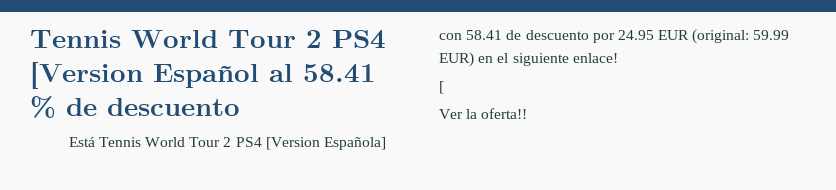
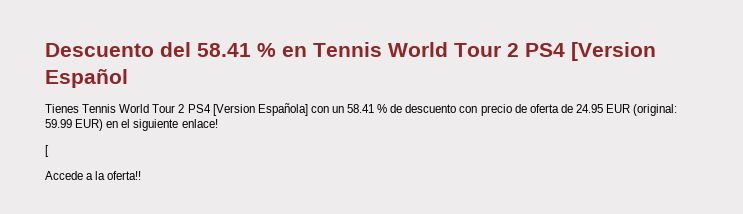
- Tennis World Tour 2 PS4 [Version Español al 58.41 % de descuento
- Está Tennis World Tour 2 PS4 [Version Española] con 58.41 de descuento por 24.95 EUR (original: 59.99 EUR) en el siguiente enlace!
+ Descuento del 58.41 % en Tennis World Tour 2 PS4 [Version Español
+ Tienes Tennis World Tour 2 PS4 [Version Española] con un 58.41 % de descuento con precio de oferta de 24.95 EUR (original: 59.99 EUR) en el siguiente enlace!
- Ver la oferta!!
+ Accede a la oferta!!

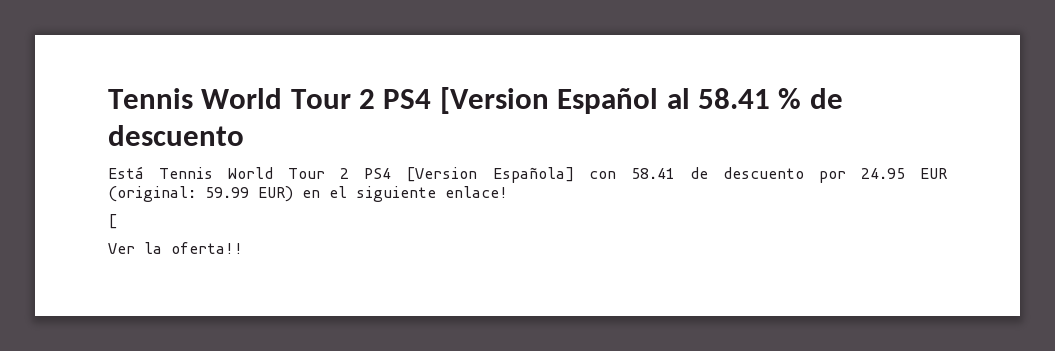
- Descuento del 58.41 % en Tennis World Tour 2 PS4 [Version Español
- Tienes Tennis World Tour 2 PS4 [Version Española] con un 58.41 % de descuento con precio de oferta de 24.95 EUR (original: 59.99 EUR) en el siguiente enlace!
+ Tennis World Tour 2 PS4 [Version Español al 58.41 % de descuento
+ Está Tennis World Tour 2 PS4 [Version Española] con 58.41 de descuento por 24.95 EUR (original: 59.99 EUR) en el siguiente enlace!
- Accede a la oferta!!
+ Ver la oferta!!

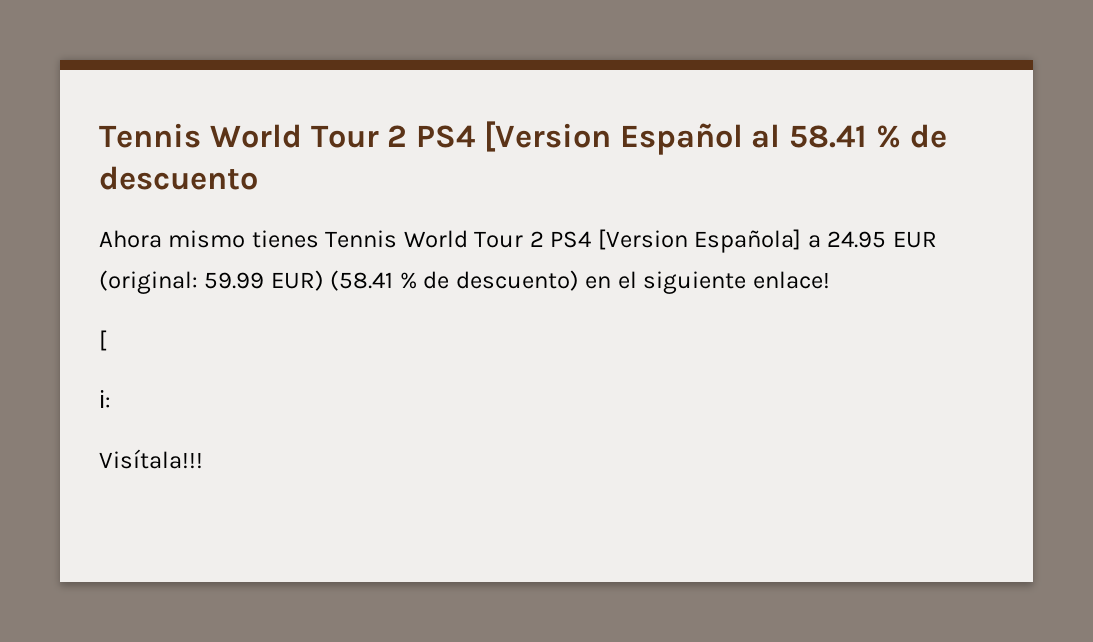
- Está Tennis World Tour 2 PS4 [Version Española] con 58.41 de descuento por 24.95 EUR (original: 59.99 EUR) en el siguiente enlace!
+ Ahora mismo tienes Tennis World Tour 2 PS4 [Version Española] a 24.95 EUR (original: 59.99 EUR) (58.41 % de descuento) en el siguiente enlace!
- Ver la oferta!!
+ ℹ:
+ Visítala!!!

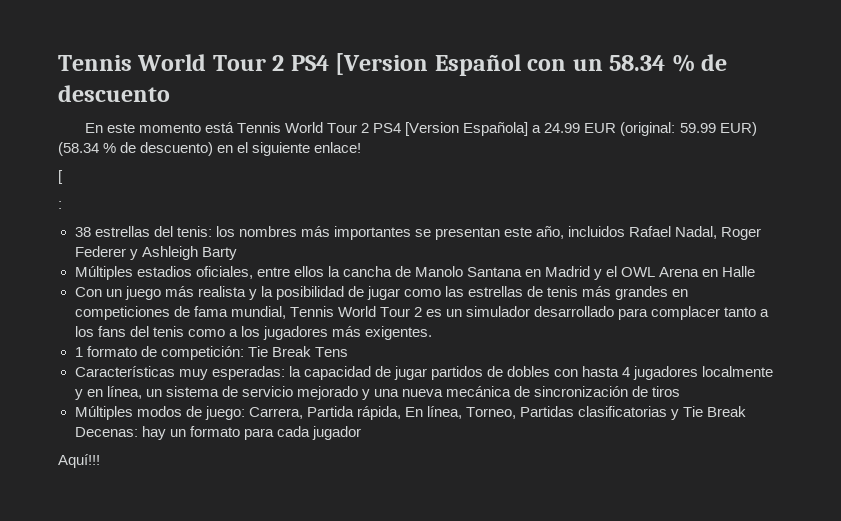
- Tennis World Tour 2 PS4 [Version Español al 58.41 % de descuento
+ Tennis World Tour 2 PS4 [Version Español con un 58.34 % de descuento
- Ahora mismo tienes Tennis World Tour 2 PS4 [Version Española] a 24.95 EUR (original: 59.99 EUR) (58.41 % de descuento) en el siguiente enlace!
+ En este momento está Tennis World Tour 2 PS4 [Version Española] a 24.99 EUR (original: 59.99 EUR) (58.34 % de descuento) en el siguiente enlace!
- ℹ:
- Visítala!!!
+ :
+ 38 estrellas del tenis: los nombres más importantes se presentan este año, incluidos Rafael Nadal, Roger Federer y Ashleigh Barty
+ Múltiples estadios oficiales, entre ellos la cancha de Manolo Santana en Madrid y el OWL Arena en Halle
+ Con un juego más realista y la posibilidad de jugar como las estrellas de tenis más grandes en competiciones de fama mundial, Tennis World Tour 2 es un simulador desarrollado para complacer tanto a los fans del tenis como a los jugadores más exigentes.
+ 1 formato de competición: Tie Break Tens
+ Características muy esperadas: la capacidad de jugar partidos de dobles con hasta 4 jugadores localmente y en línea, un sistema de servicio mejorado y una nueva mecánica de sincronización de tiros
+ Múltiples modos de juego: Carrera, Partida rápida, En línea, Torneo, Partidas clasificatorias y Tie Break Decenas: hay un formato para cada jugador
+ Aquí!!!

